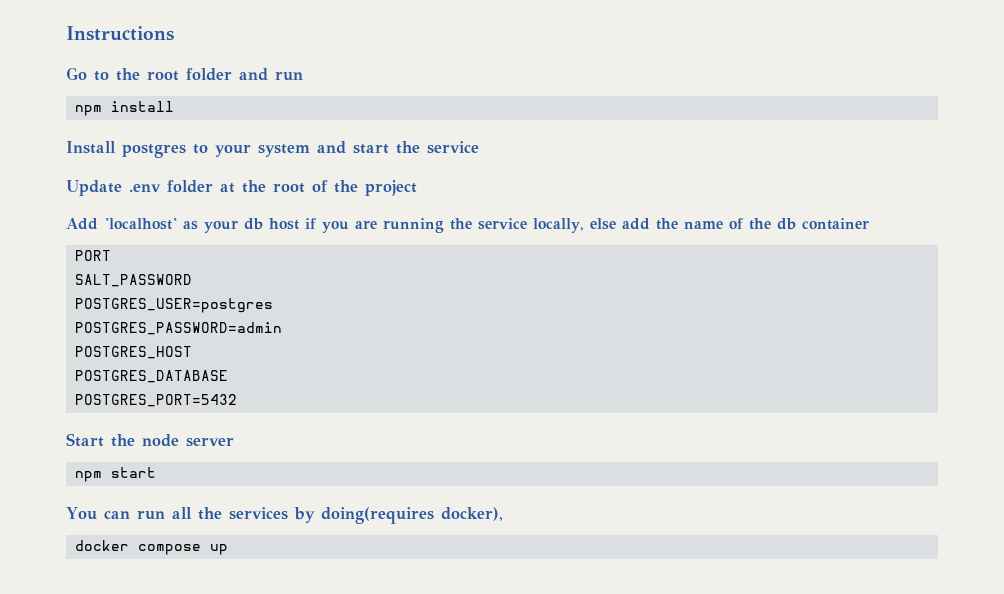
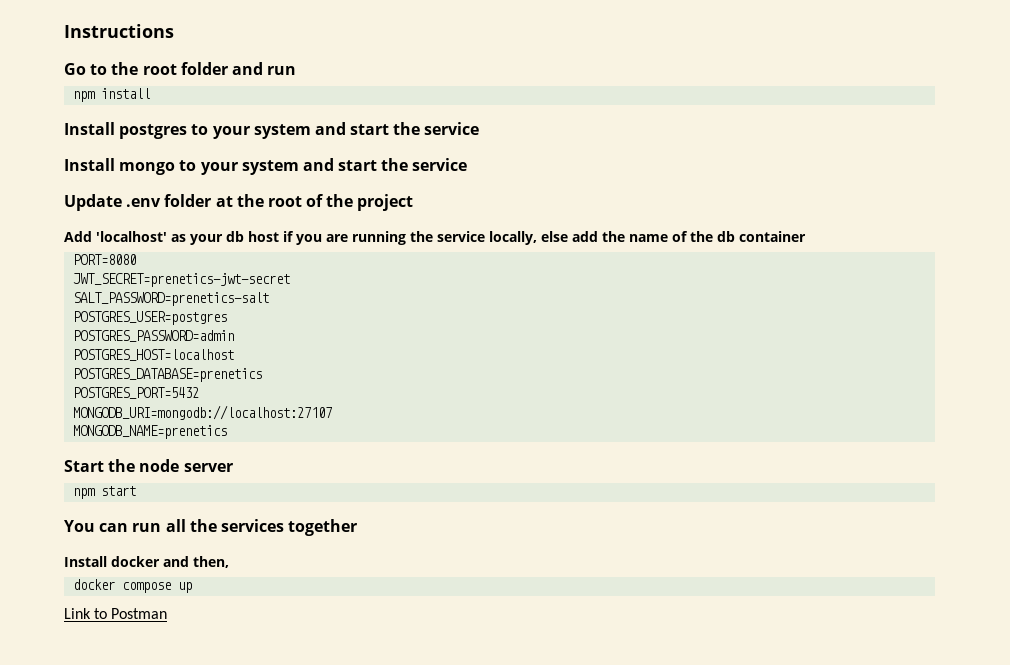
+ Install mongo to your system and start the service
- PORT
- SALT_PASSWORD
+ PORT=8080
+ JWT_SECRET=prenetics-jwt-secret
+ SALT_PASSWORD=prenetics-salt
- POSTGRES_HOST
- POSTGRES_DATABASE
+ POSTGRES_HOST=localhost
+ POSTGRES_DATABASE=prenetics
+ MONGODB_URI=mongodb://localhost:27107
+ MONGODB_NAME=prenetics
- You can run all the services by doing(requires docker),
+ You can run all the services together
+ Install docker and then,
+ Link to Postman

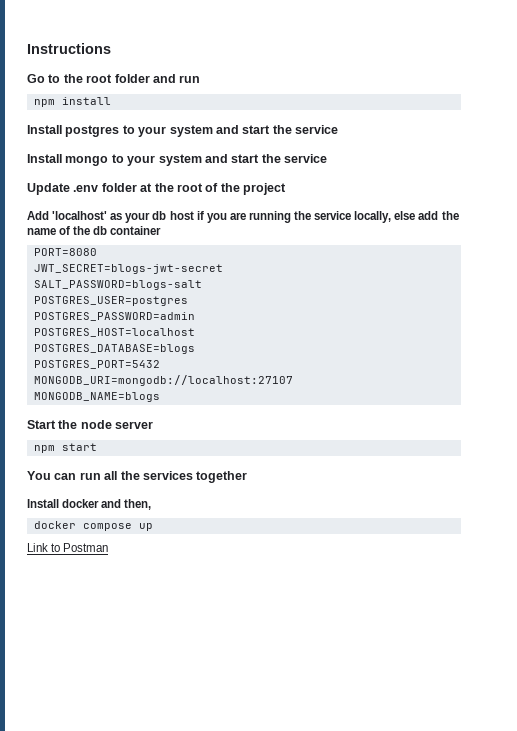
- JWT_SECRET=prenetics-jwt-secret
- SALT_PASSWORD=prenetics-salt
+ JWT_SECRET=blogs-jwt-secret
+ SALT_PASSWORD=blogs-salt
- POSTGRES_DATABASE=prenetics
+ POSTGRES_DATABASE=blogs
- MONGODB_NAME=prenetics
+ MONGODB_NAME=blogs

